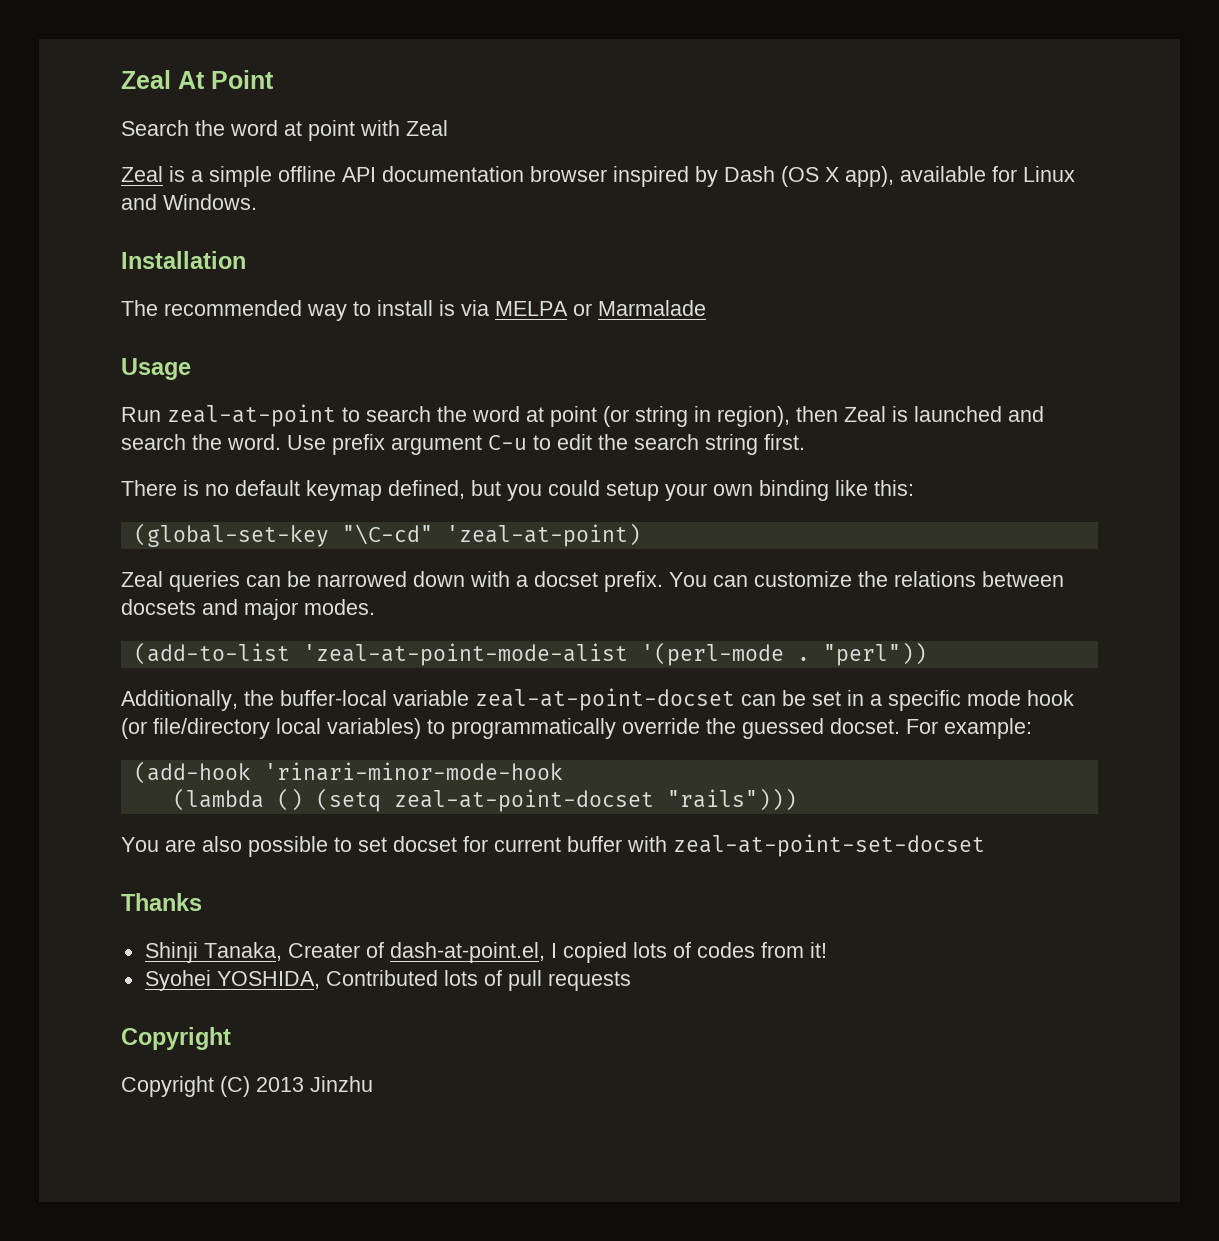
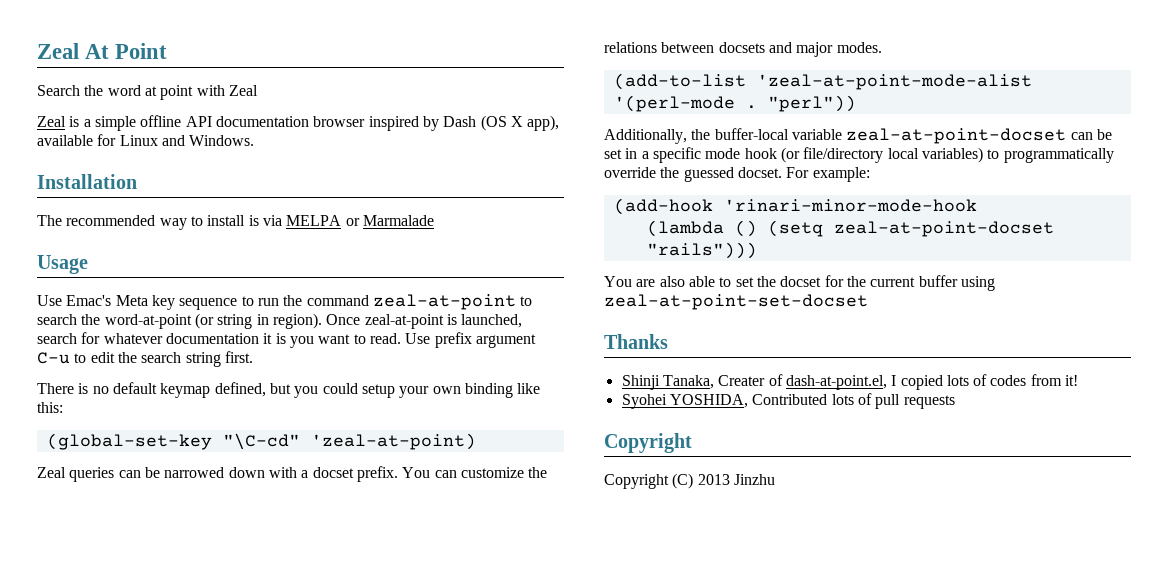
- Run zeal-at-point to search the word at point (or string in region), then Zeal is launched and search the word.
+ Use Emac's Meta key sequence to run the command zeal-at-point to search the word-at-point (or string in region). Once zeal-at-point is launched, search for whatever documentation it is you want to read.
- You are also possible to set docset for current buffer with zeal-at-point-set-docset
+ You are also able to set the docset for the current buffer using zeal-at-point-set-docset

